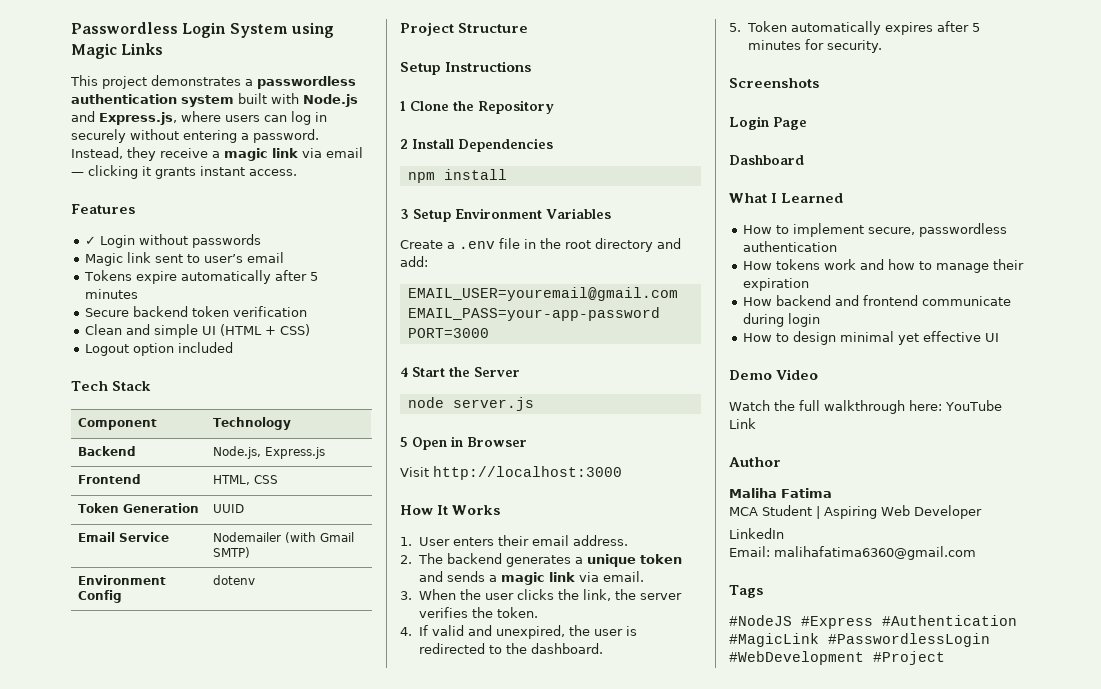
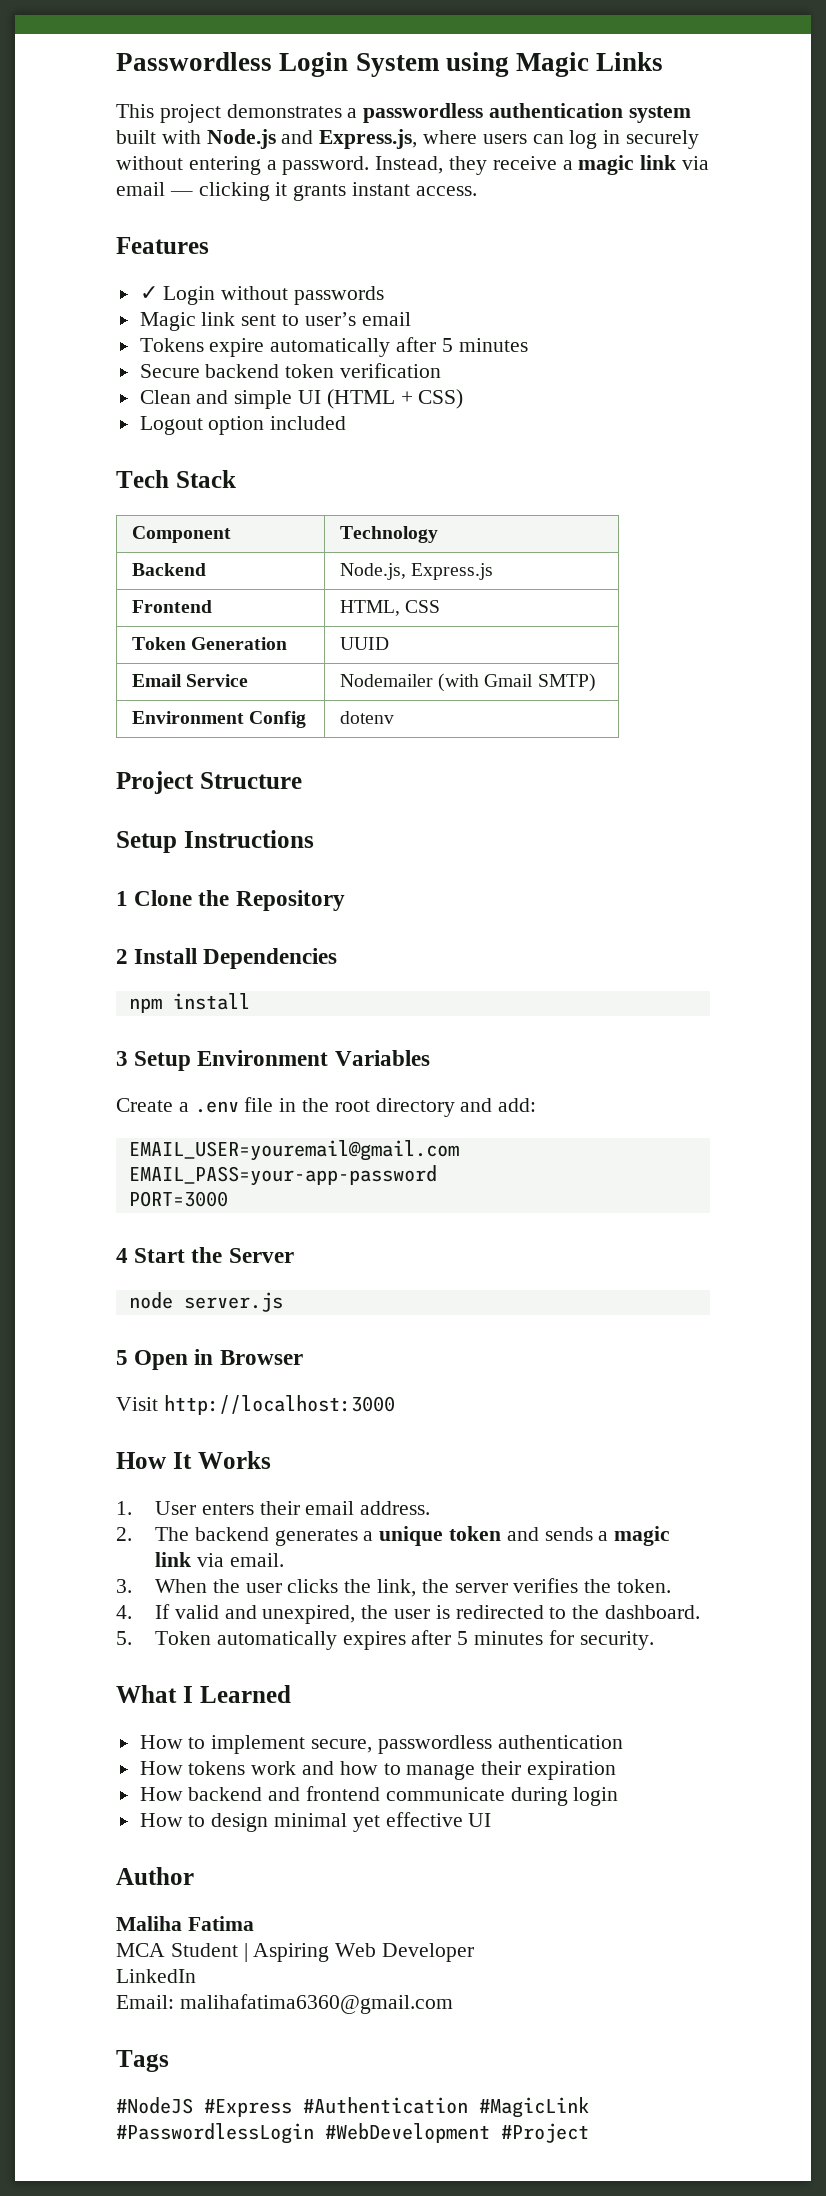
- Screenshots
- Login Page
- Dashboard
- Demo Video
- Watch the full walkthrough here: YouTube Link

